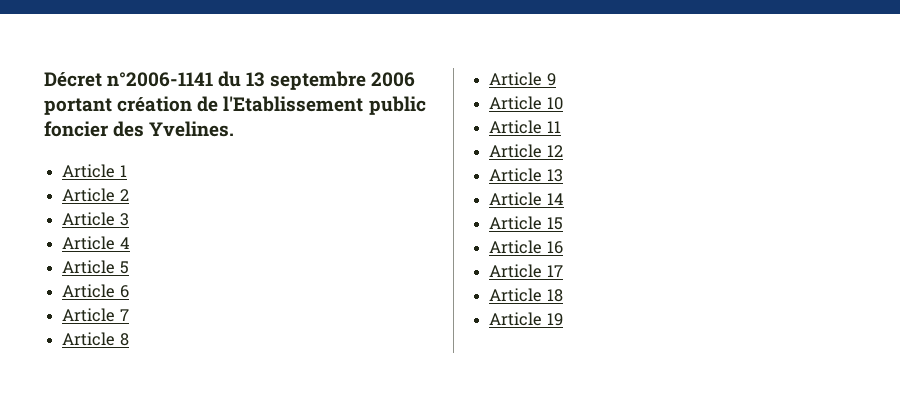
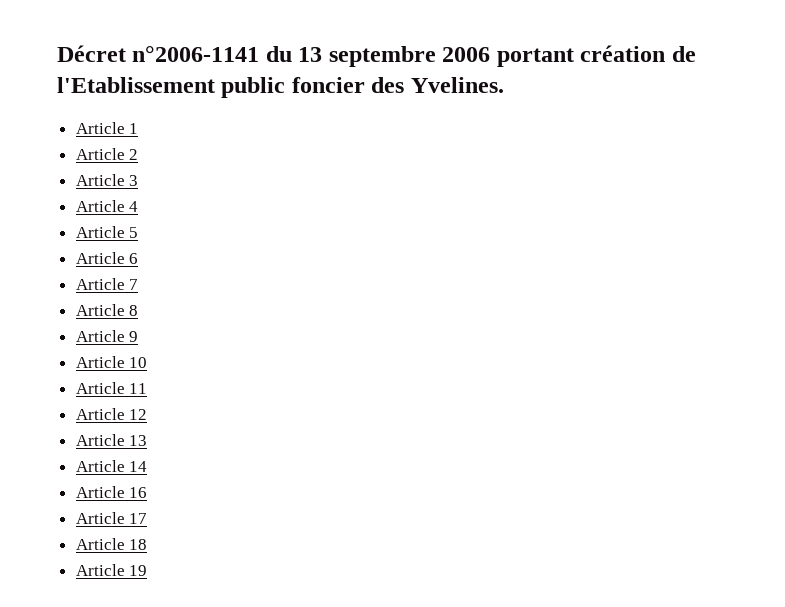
- Article 15

